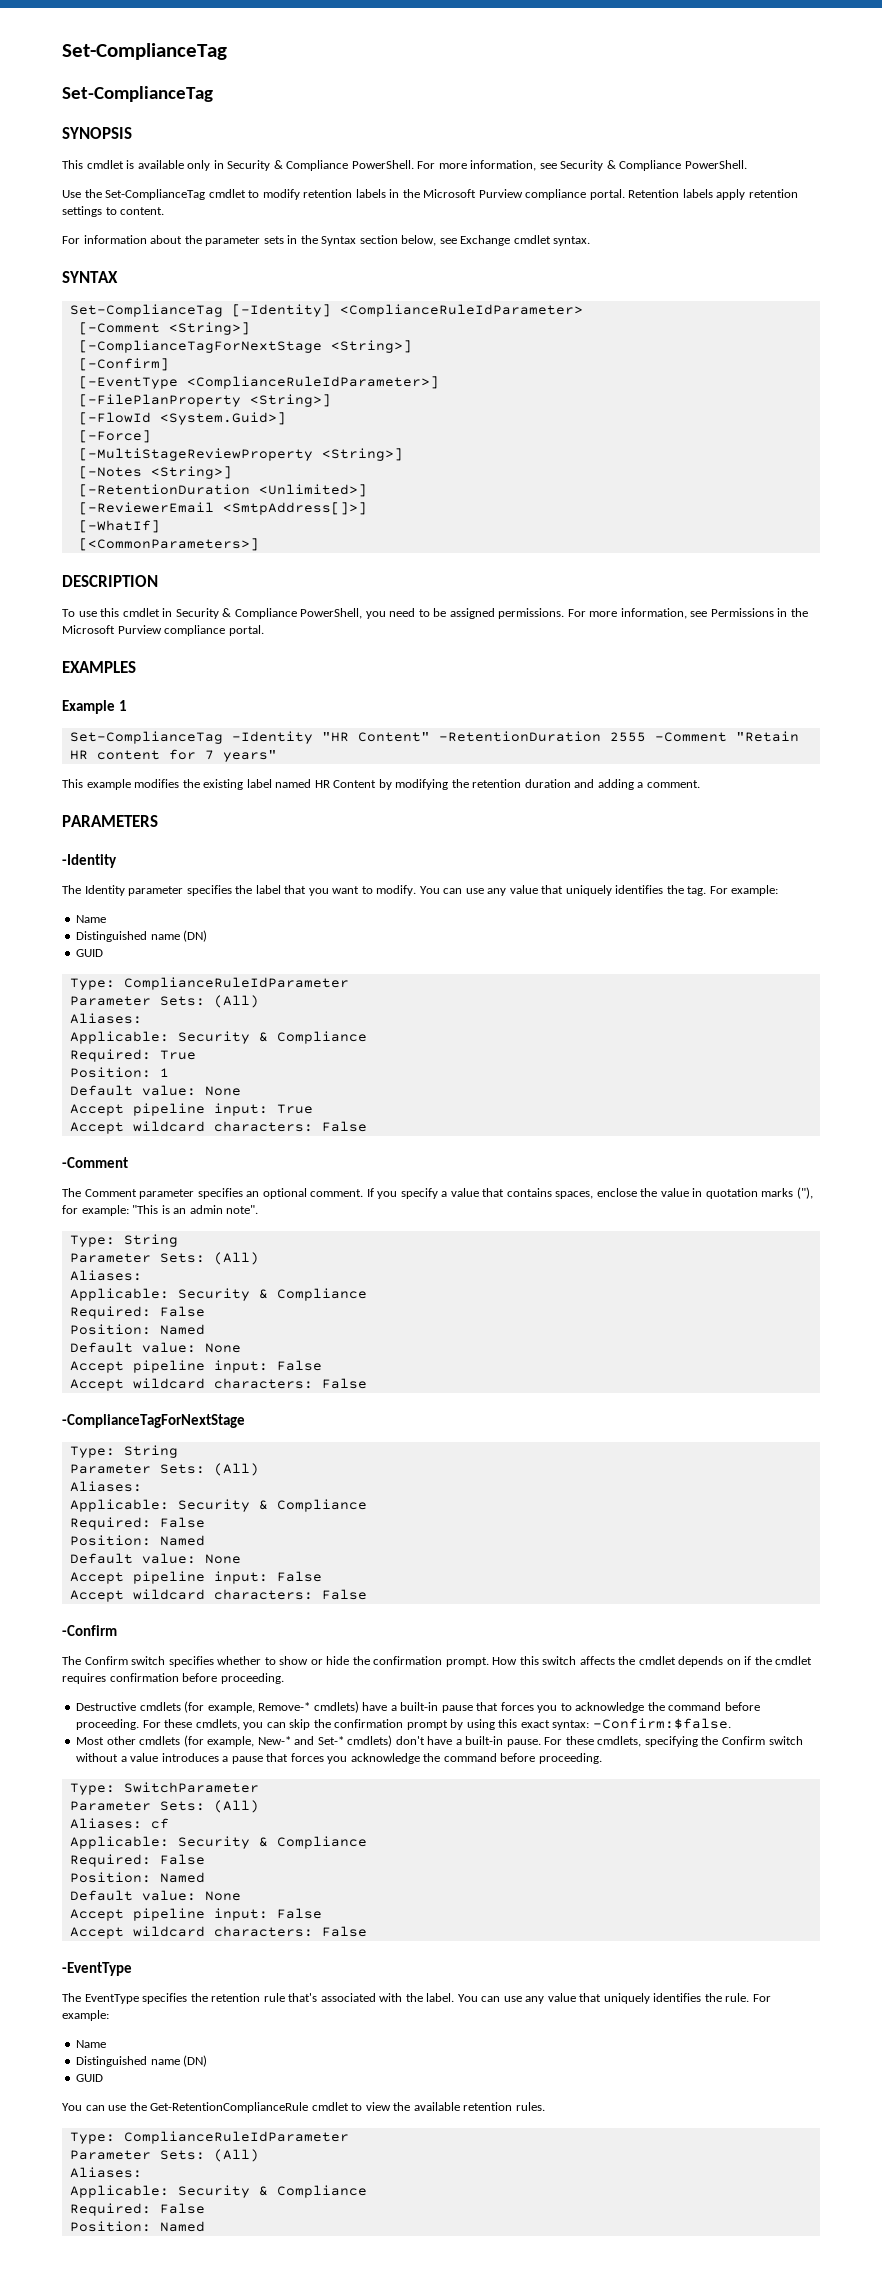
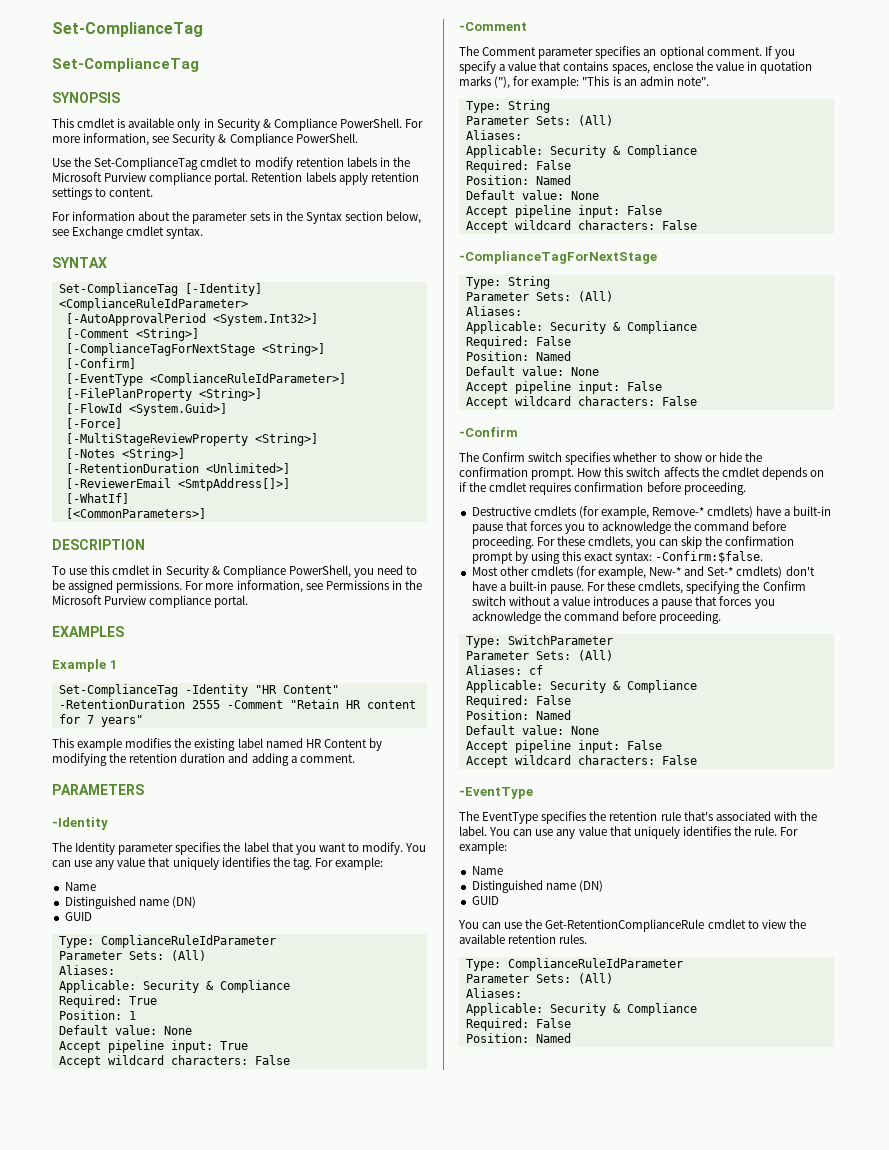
+ [-AutoApprovalPeriod <System.Int32>]

